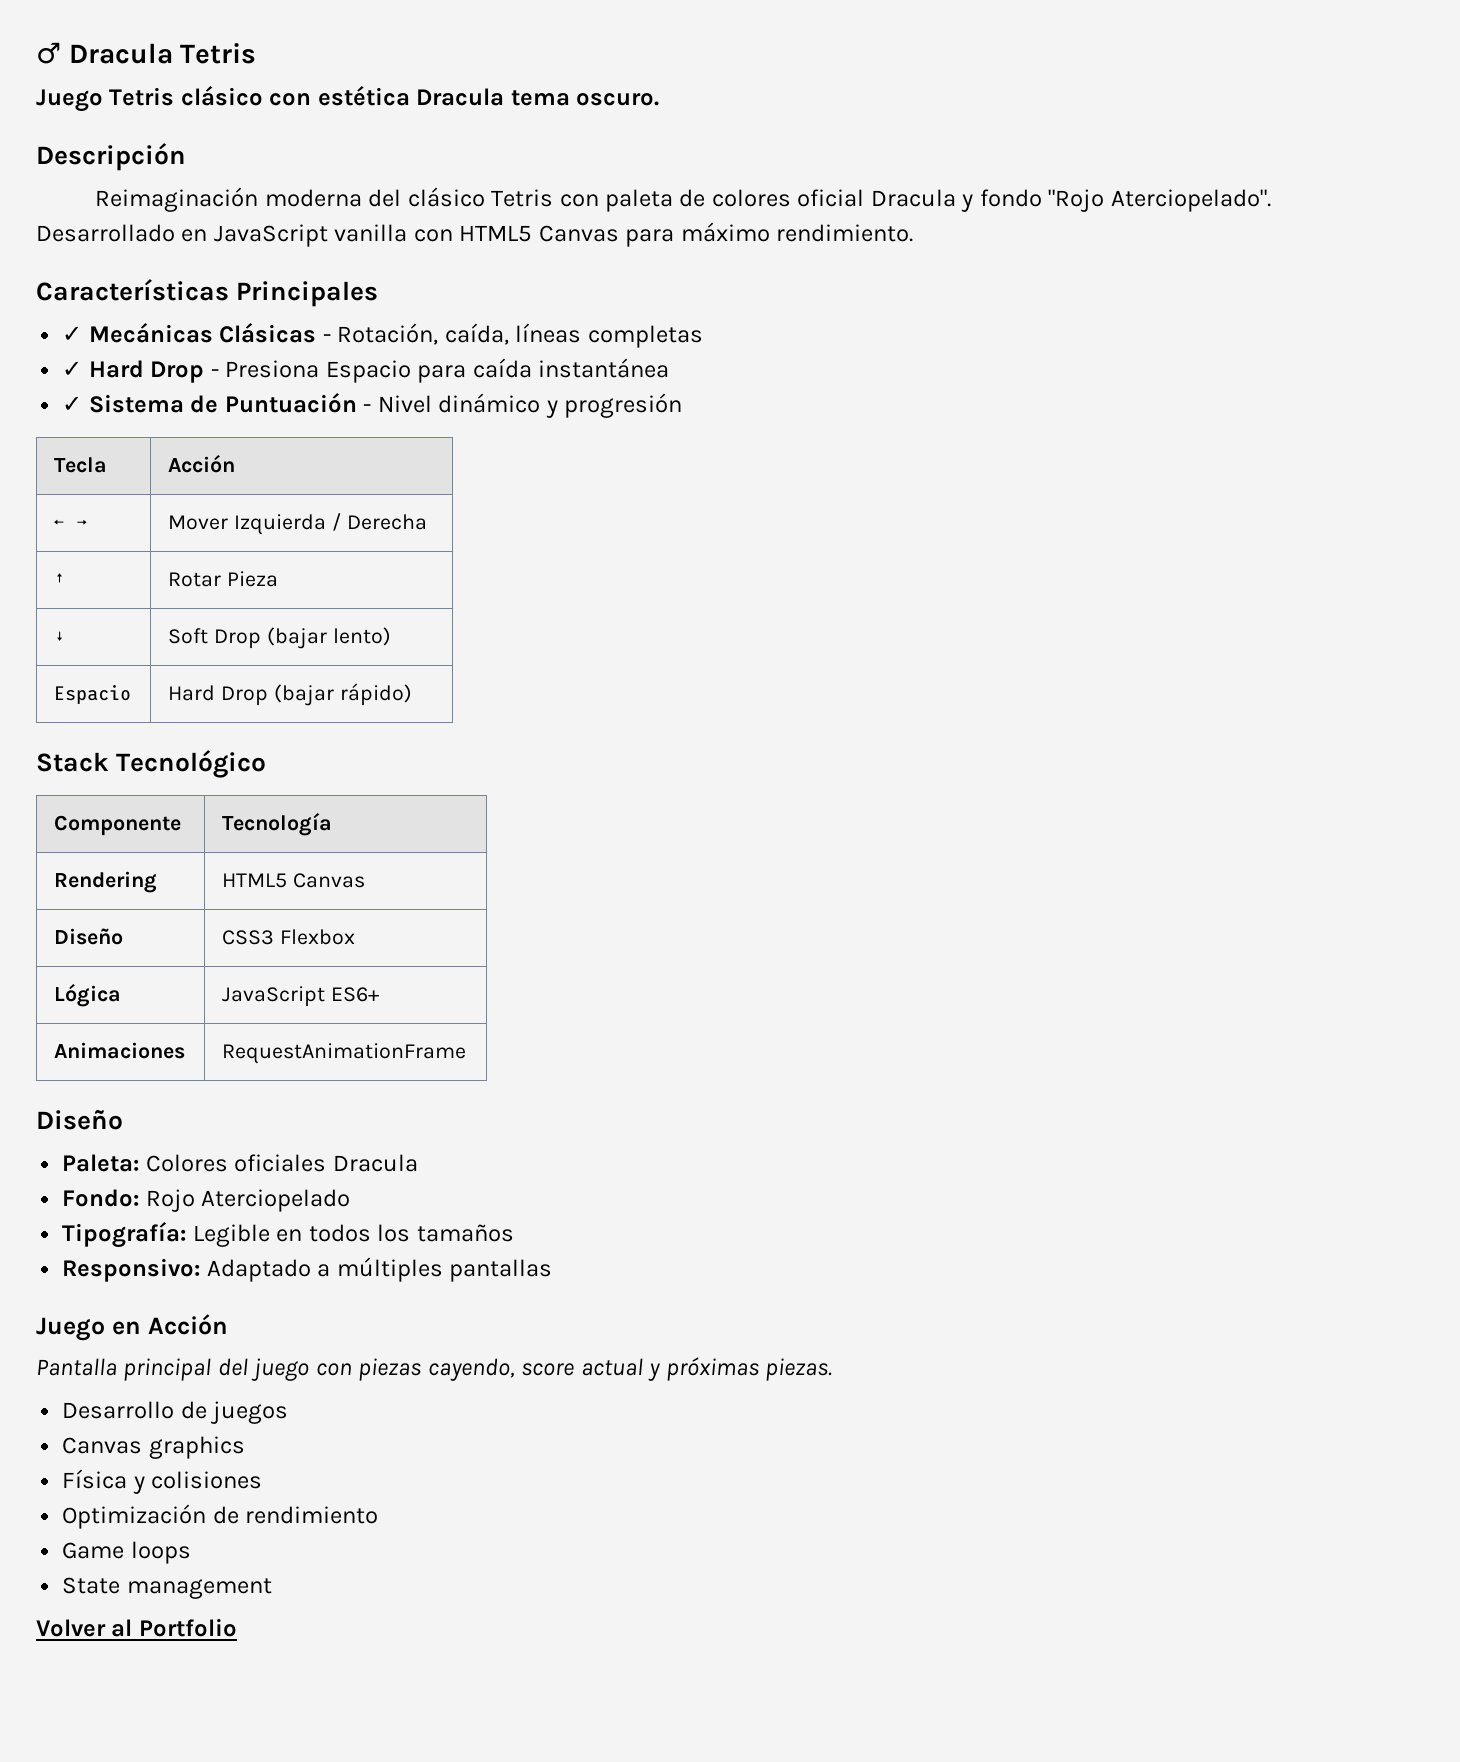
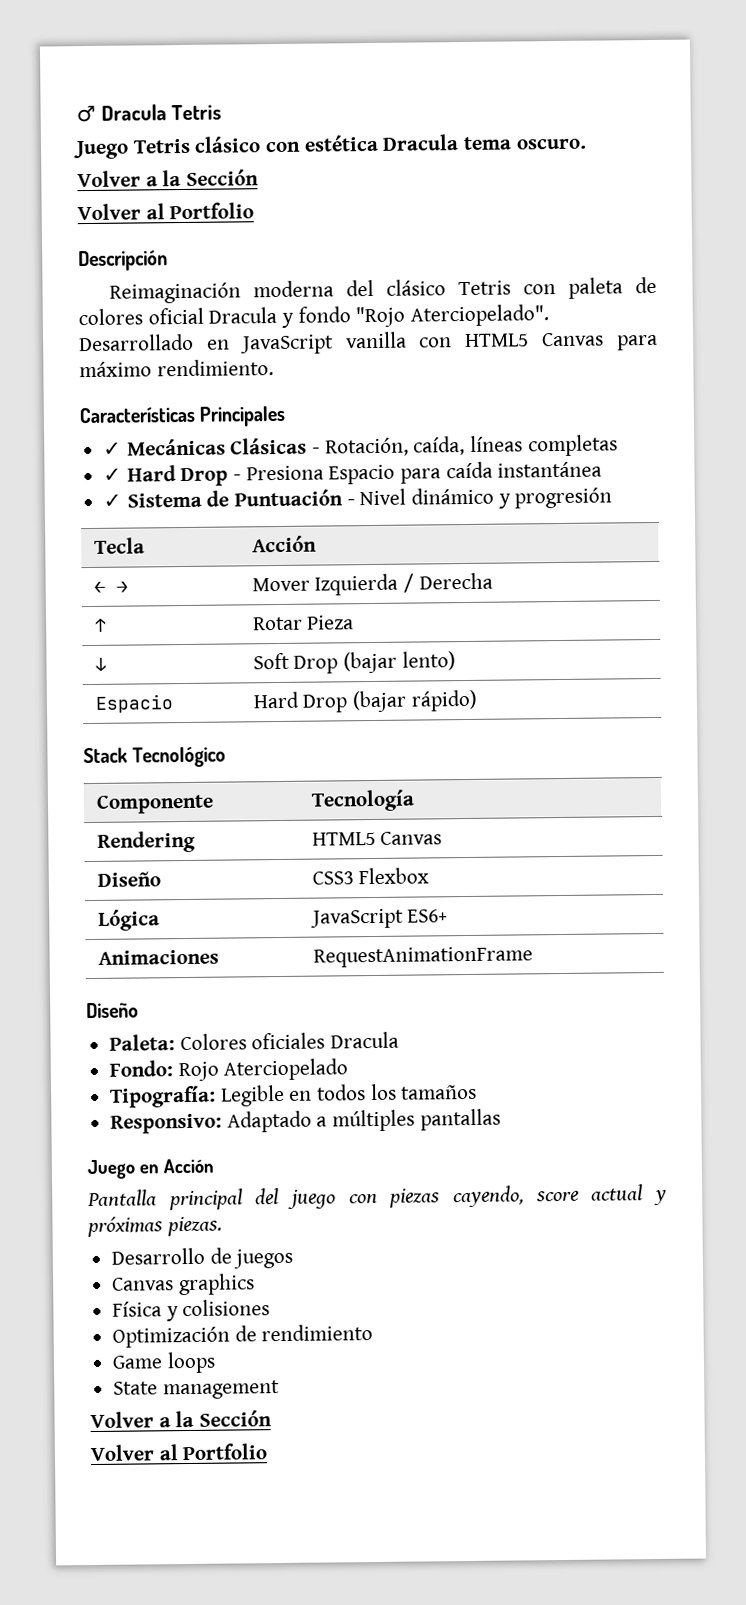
  Juego Tetris clásico con estética Dracula tema oscuro.
+ Volver a la Sección
+ Volver al Portfolio
  State management
+ Volver a la Sección

